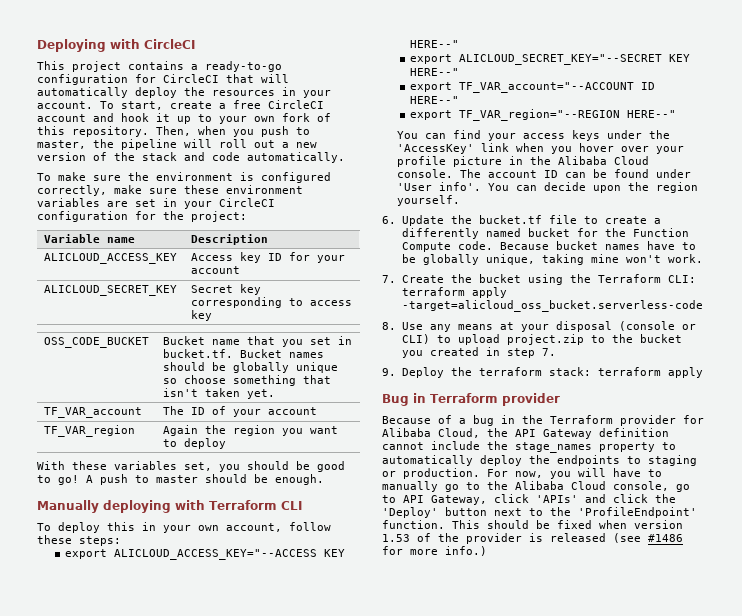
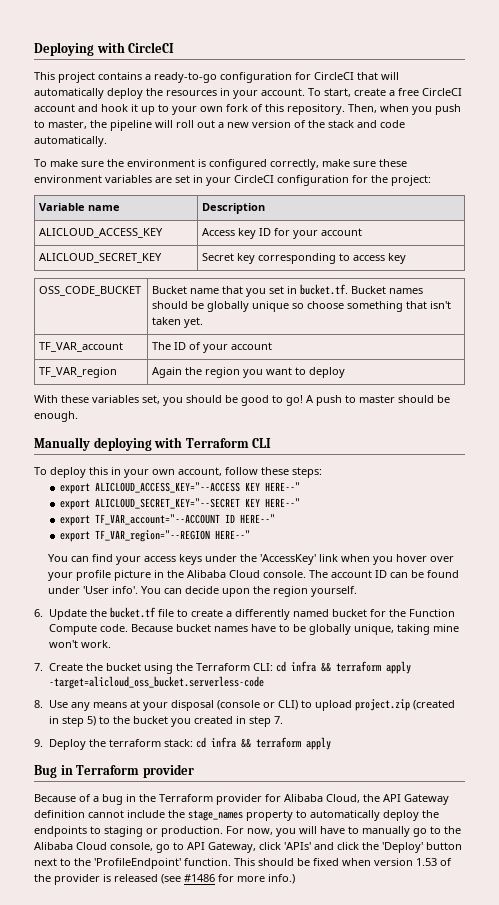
- 7. Create the bucket using the Terraform CLI: terraform apply -target=alicloud_oss_bucket.serverless-code
+ 7. Create the bucket using the Terraform CLI: cd infra && terraform apply -target=alicloud_oss_bucket.serverless-code
- 8. Use any means at your disposal (console or CLI) to upload project.zip to the bucket you created in step 7.
+ 8. Use any means at your disposal (console or CLI) to upload project.zip (created in step 5) to the bucket you created in step 7.
- 9. Deploy the terraform stack: terraform apply
+ 9. Deploy the terraform stack: cd infra && terraform apply

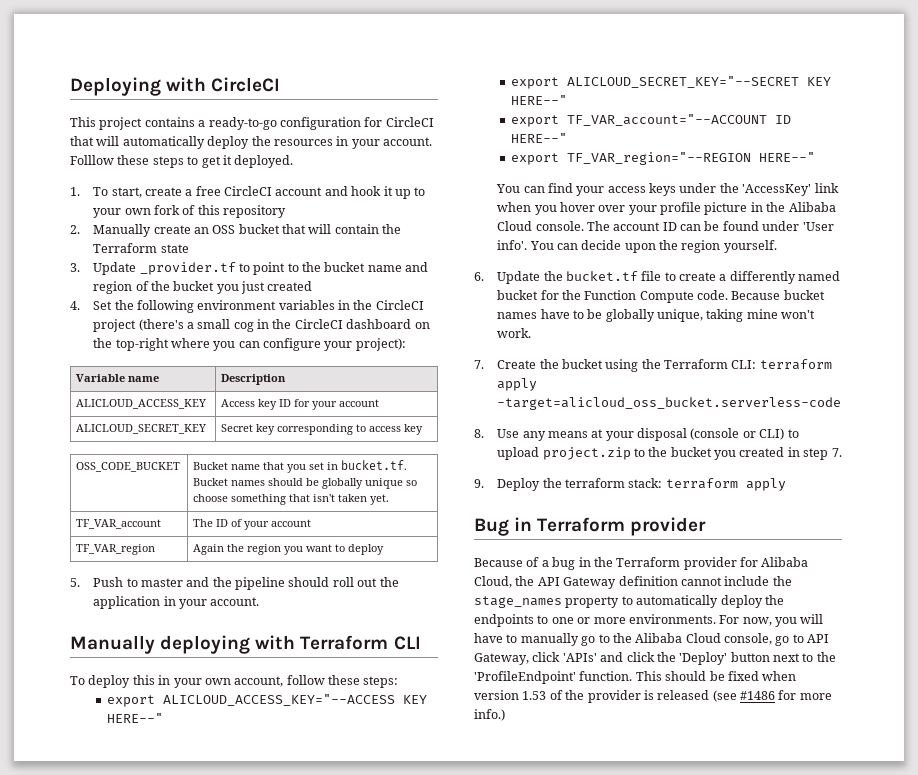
- To start, create a free CircleCI account and hook it up to your own fork of this repository. Then, when you push to master, the pipeline will roll out a new version of the stack and code automatically.
- To make sure the environment is configured correctly, make sure these environment variables are set in your CircleCI configuration for the project:
+ Folllow these steps to get it deployed.
+ 1. To start, create a free CircleCI account and hook it up to your own fork of this repository
+ 2. Manually create an OSS bucket that will contain the Terraform state
+ 3. Update _provider.tf to point to the bucket name and region of the bucket you just created
+ 4. Set the following environment variables in the CircleCI project (there's a small cog in the CircleCI dashboard on the top-right where you can configure your project):
- With these variables set, you should be good to go! A push to master should be enough.
+ 5. Push to master and the pipeline should roll out the application in your account.
- 7. Create the bucket using the Terraform CLI: cd infra && terraform apply -target=alicloud_oss_bucket.serverless-code
+ 7. Create the bucket using the Terraform CLI: terraform apply -target=alicloud_oss_bucket.serverless-code
- 8. Use any means at your disposal (console or CLI) to upload project.zip (created in step 5) to the bucket you created in step 7.
+ 8. Use any means at your disposal (console or CLI) to upload project.zip to the bucket you created in step 7.
- 9. Deploy the terraform stack: cd infra && terraform apply
+ 9. Deploy the terraform stack: terraform apply
- Because of a bug in the Terraform provider for Alibaba Cloud, the API Gateway definition cannot include the stage_names property to automatically deploy the endpoints to staging or production.
+ Because of a bug in the Terraform provider for Alibaba Cloud, the API Gateway definition cannot include the stage_names property to automatically deploy the endpoints to one or more environments.

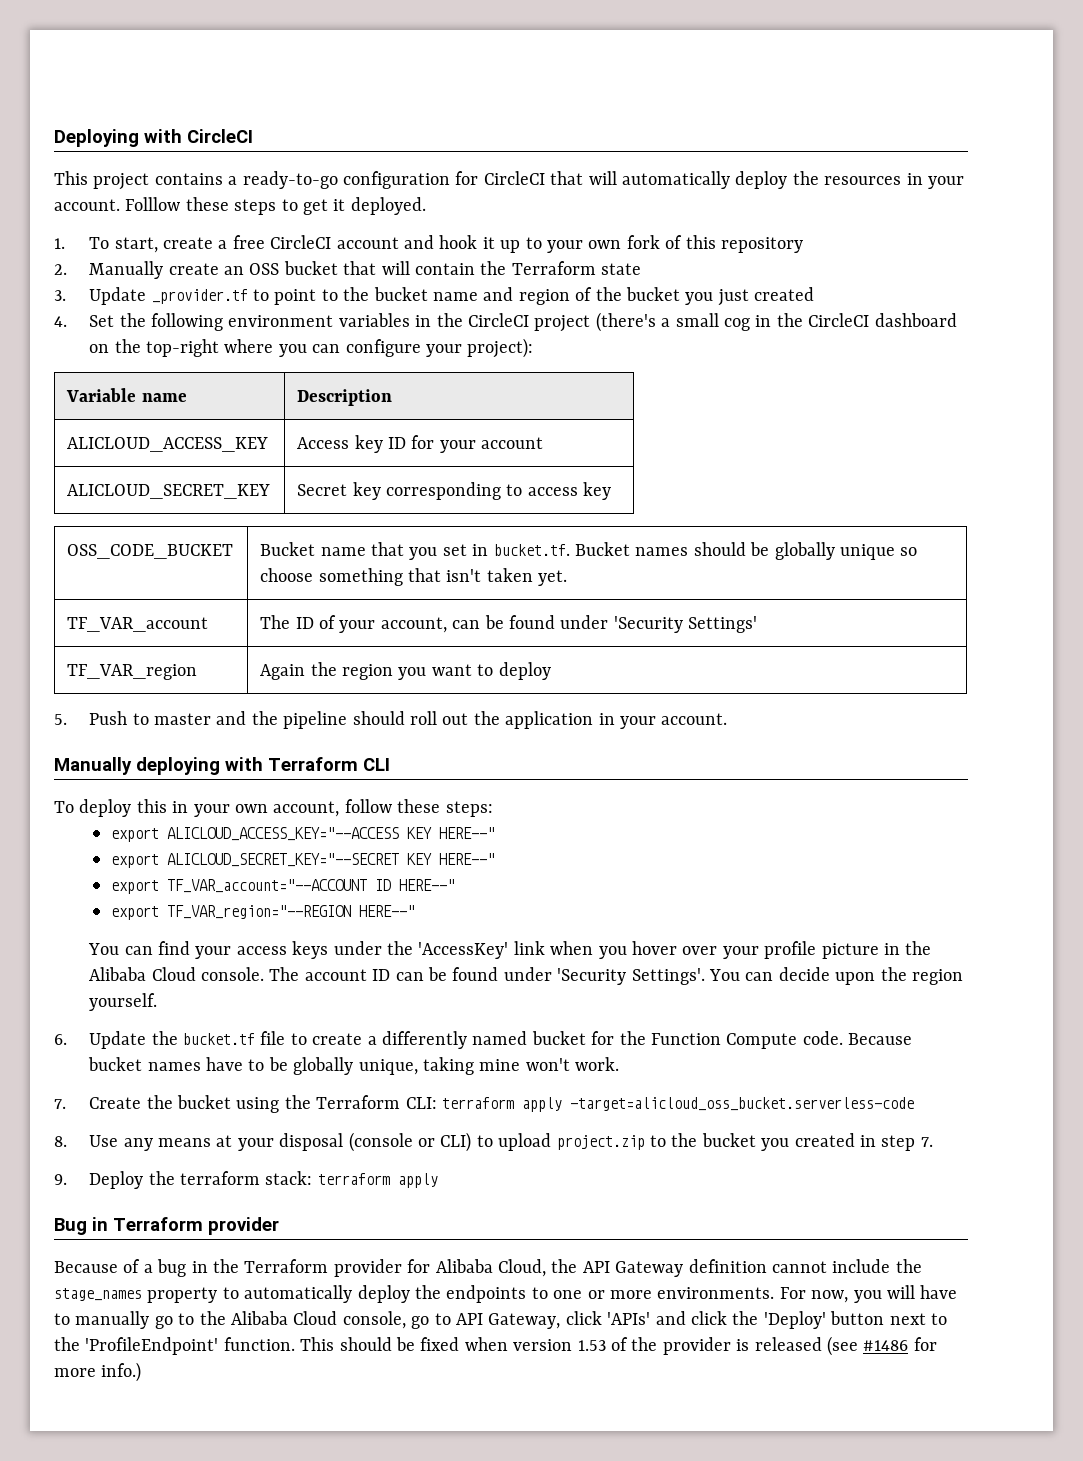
- TF_VAR_account | The ID of your account
+ TF_VAR_account | The ID of your account, can be found under 'Security Settings'
- The account ID can be found under 'User info'.
+ The account ID can be found under 'Security Settings'.

